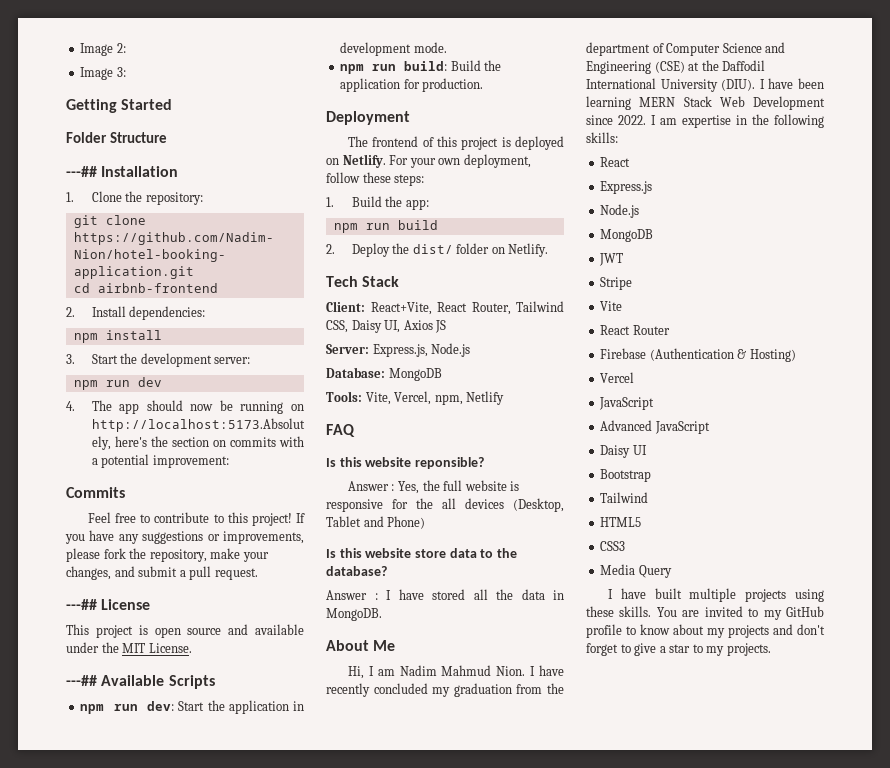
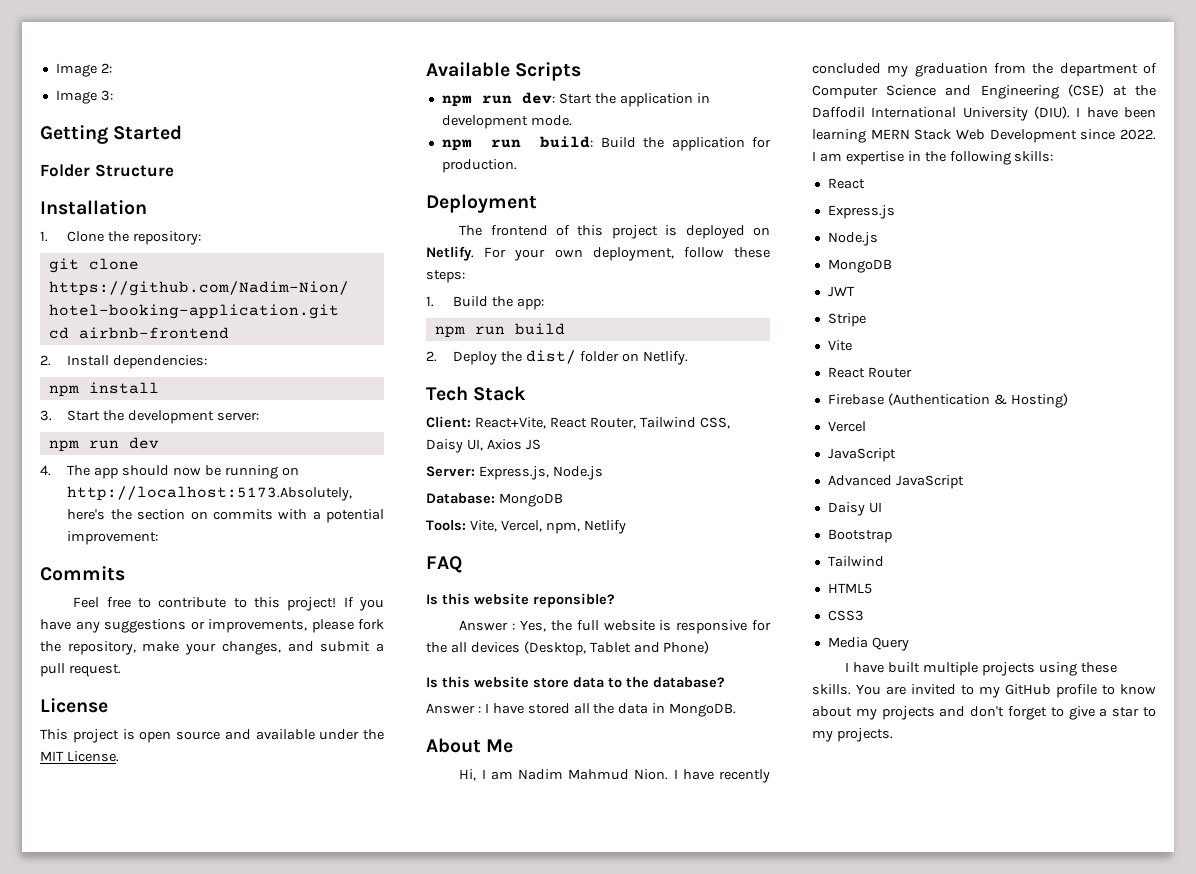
- ---## Installation
+ Installation
- ---## License
+ License
- ---## Available Scripts
+ Available Scripts

